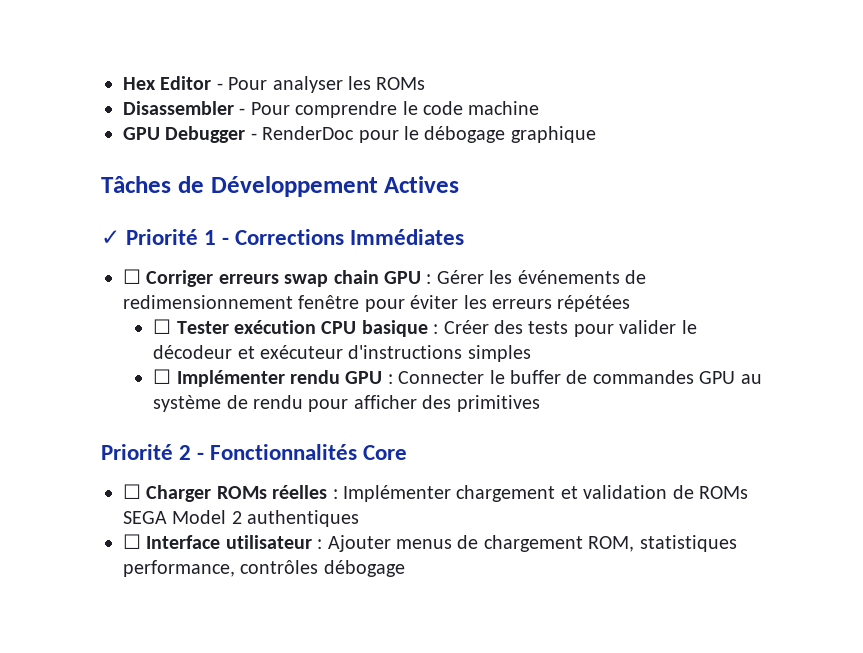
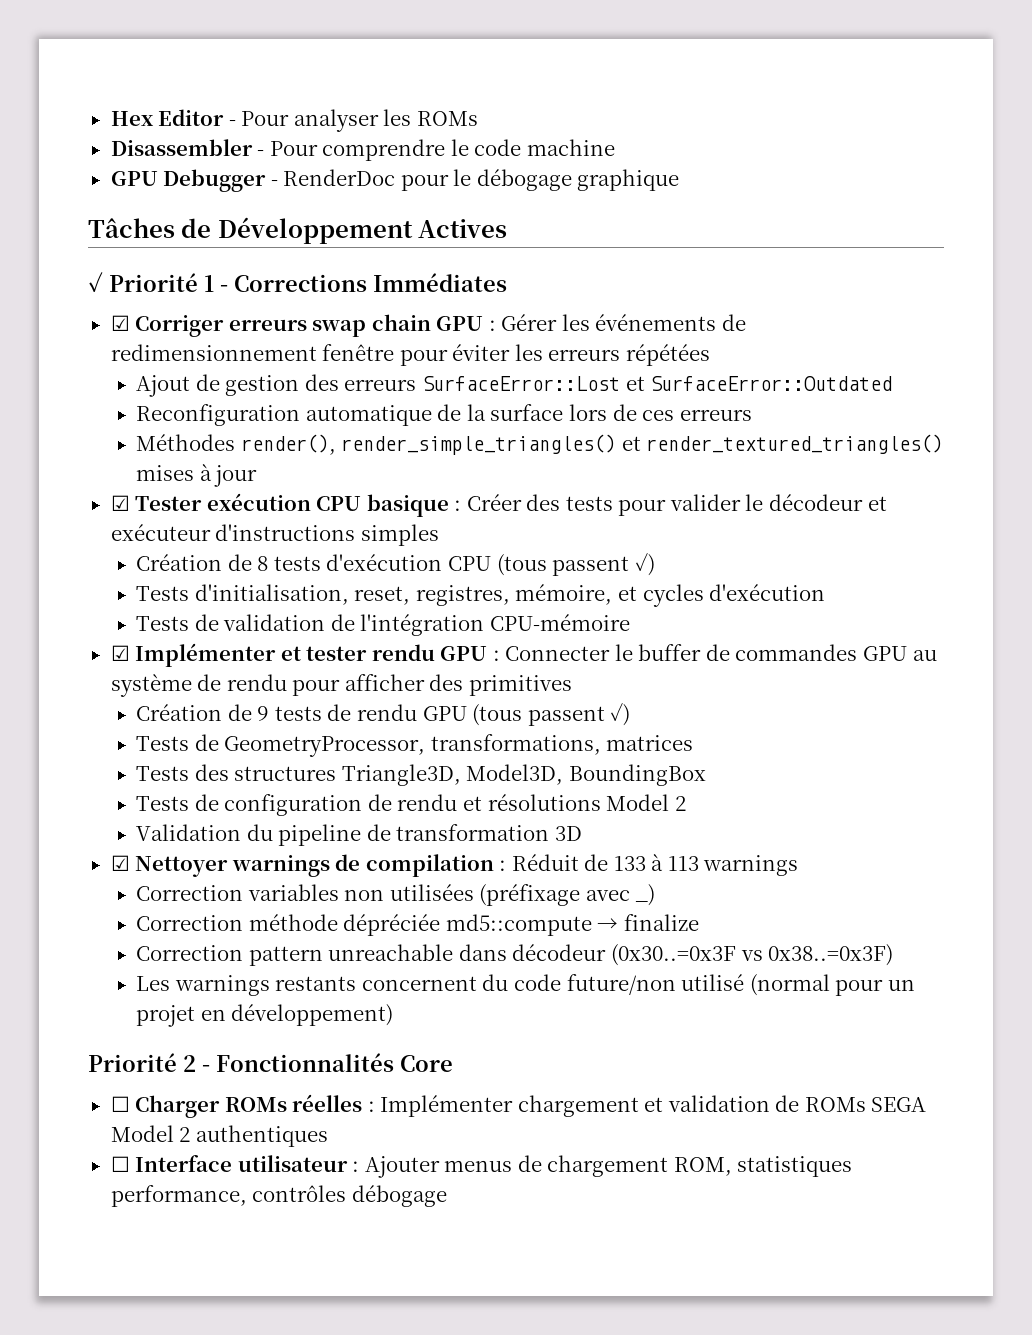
- ☐ Corriger erreurs swap chain GPU : Gérer les événements de redimensionnement fenêtre pour éviter les erreurs répétées
+ ☑ Corriger erreurs swap chain GPU : Gérer les événements de redimensionnement fenêtre pour éviter les erreurs répétées
- ☐ Tester exécution CPU basique : Créer des tests pour valider le décodeur et exécuteur d'instructions simples
+ Ajout de gestion des erreurs SurfaceError::Lost et SurfaceError::Outdated
+ Reconfiguration automatique de la surface lors de ces erreurs
+ Méthodes render(), render_simple_triangles() et render_textured_triangles() mises à jour
+ ☑ Tester exécution CPU basique : Créer des tests pour valider le décodeur et exécuteur d'instructions simples
- ☐ Implémenter rendu GPU : Connecter le buffer de commandes GPU au système de rendu pour afficher des primitives
+ Création de 8 tests d'exécution CPU (tous passent ✓)
+ Tests d'initialisation, reset, registres, mémoire, et cycles d'exécution
+ Tests de validation de l'intégration CPU-mémoire
+ ☑ Implémenter et tester rendu GPU : Connecter le buffer de commandes GPU au système de rendu pour afficher des primitives
+ Création de 9 tests de rendu GPU (tous passent ✓)
+ Tests de GeometryProcessor, transformations, matrices
+ Tests des structures Triangle3D, Model3D, BoundingBox
+ Tests de configuration de rendu et résolutions Model 2
+ Validation du pipeline de transformation 3D
+ ☑ Nettoyer warnings de compilation : Réduit de 133 à 113 warnings
+ Correction variables non utilisées (préfixage avec _)
+ Correction méthode dépréciée md5::compute → finalize
+ Correction pattern unreachable dans décodeur (0x30..=0x3F vs 0x38..=0x3F)
+ Les warnings restants concernent du code future/non utilisé (normal pour un projet en développement)

